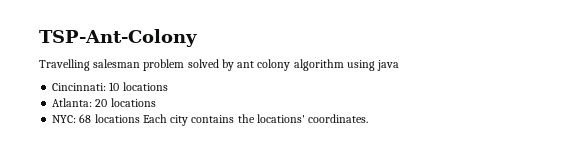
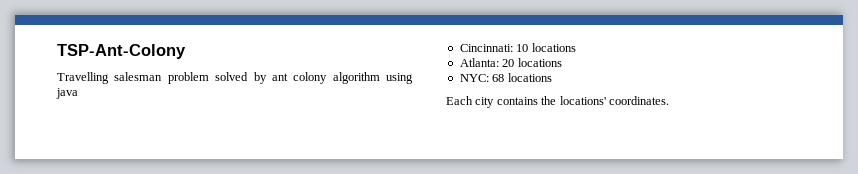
- NYC: 68 locations Each city contains the locations' coordinates.
+ NYC: 68 locations
+ Each city contains the locations' coordinates.

